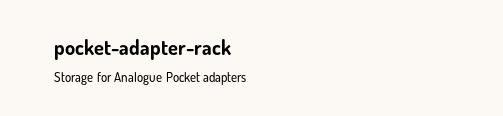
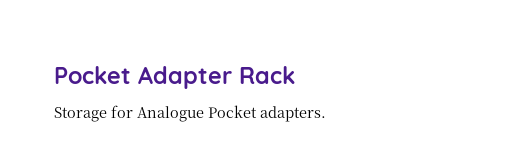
- pocket-adapter-rack
+ Pocket Adapter Rack
- Storage for Analogue Pocket adapters
+ Storage for Analogue Pocket adapters.

